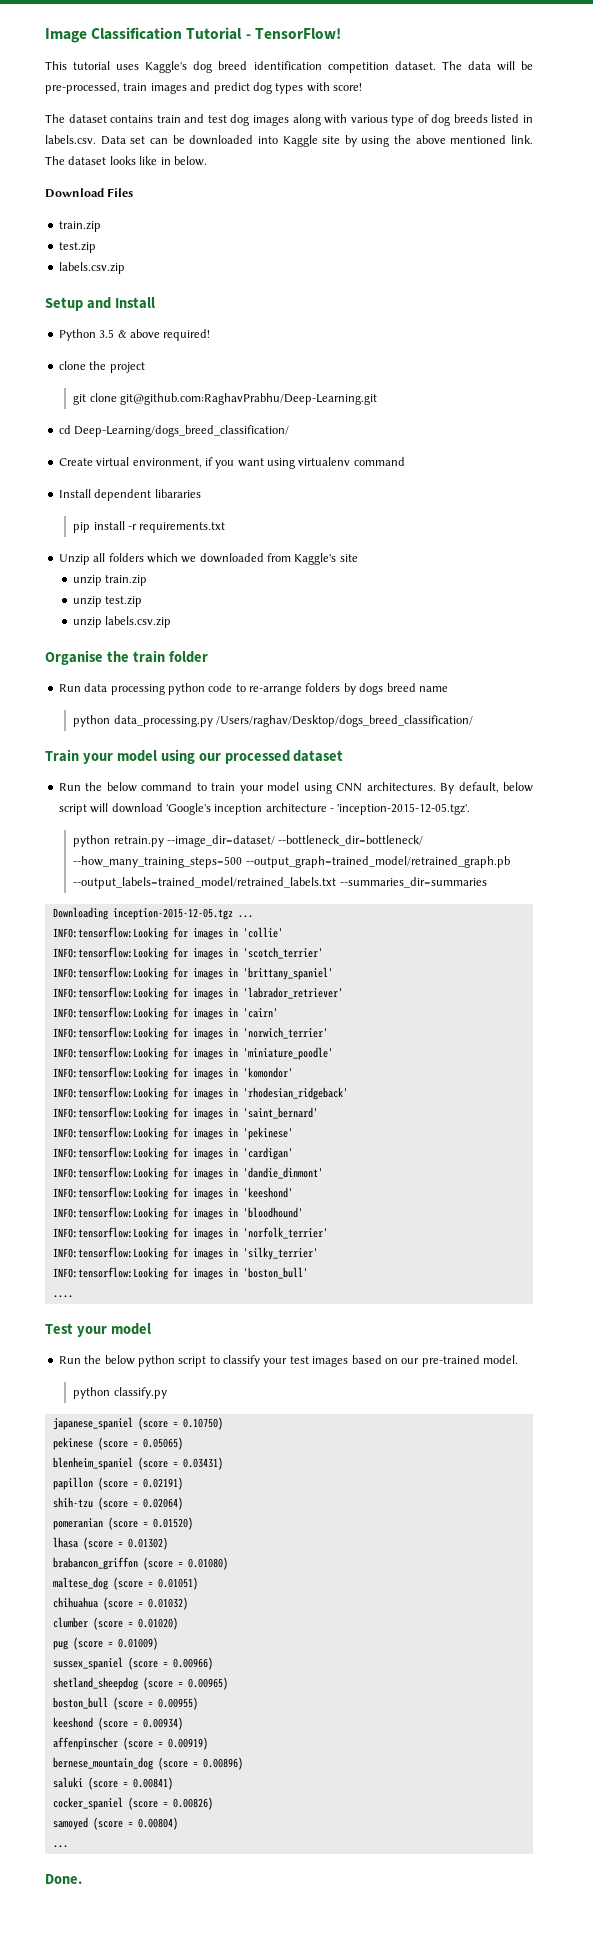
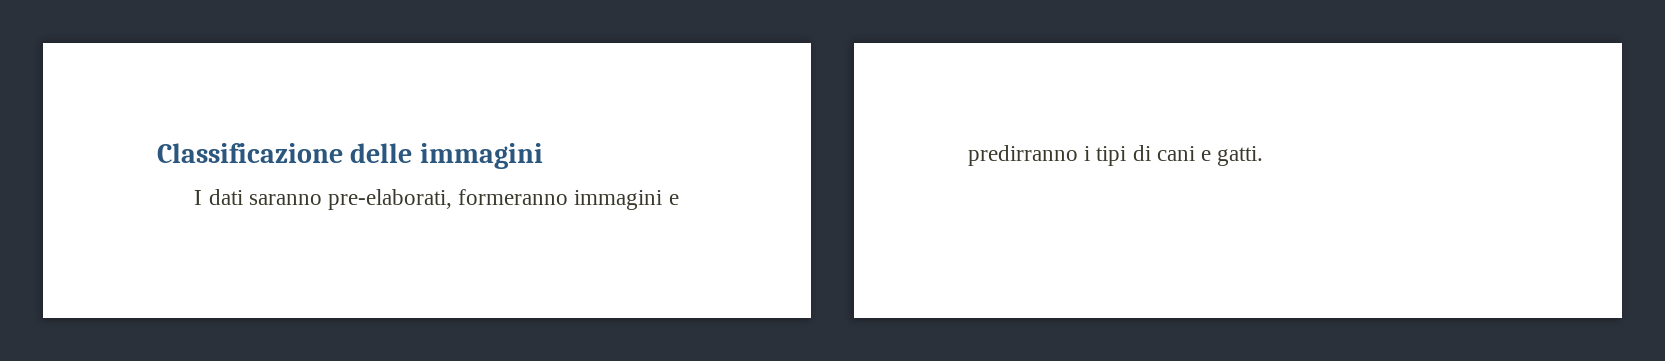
- Image Classification Tutorial - TensorFlow!
- This tutorial uses Kaggle's dog breed identification competition dataset. The data will be pre-processed, train images and predict dog types with score!
- The dataset contains train and test dog images along with various type of dog breeds listed in labels.csv. Data set can be downloaded into Kaggle site by using the above mentioned link. The dataset looks like in below.
- Download Files
- train.zip
- test.zip
- labels.csv.zip
- Setup and Install
- Python 3.5 & above required!
- clone the project
- git clone git@github.com:RaghavPrabhu/Deep-Learning.git
- cd Deep-Learning/dogs_breed_classification/
- Create virtual environment, if you want using virtualenv command
- Install dependent libararies
- pip install -r requirements.txt
- Unzip all folders which we downloaded from Kaggle's site
- unzip train.zip
- unzip test.zip
- unzip labels.csv.zip
- Organise the train folder
- Run data processing python code to re-arrange folders by dogs breed name
- python data_processing.py /Users/raghav/Desktop/dogs_breed_classification/
- Train your model using our processed dataset
- Run the below command to train your model using CNN architectures. By default, below script will download 'Google's inception architecture - 'inception-2015-12-05.tgz'.
- python retrain.py --image_dir=dataset/ --bottleneck_dir=bottleneck/ --how_many_training_steps=500 --output_graph=trained_model/retrained_graph.pb --output_labels=trained_model/retrained_labels.txt --summaries_dir=summaries
- Downloading inception-2015-12-05.tgz ...
- INFO:tensorflow:Looking for images in 'collie'
- INFO:tensorflow:Looking for images in 'scotch_terrier'
- INFO:tensorflow:Looking for images in 'brittany_spaniel'
- INFO:tensorflow:Looking for images in 'labrador_retriever'
- INFO:tensorflow:Looking for images in 'cairn'
- INFO:tensorflow:Looking for images in 'norwich_terrier'
- INFO:tensorflow:Looking for images in 'miniature_poodle'
- INFO:tensorflow:Looking for images in 'komondor'
- INFO:tensorflow:Looking for images in 'rhodesian_ridgeback'
- INFO:tensorflow:Looking for images in 'saint_bernard'
- INFO:tensorflow:Looking for images in 'pekinese'
- INFO:tensorflow:Looking for images in 'cardigan'
- INFO:tensorflow:Looking for images in 'dandie_dinmont'
- INFO:tensorflow:Looking for images in 'keeshond'
- INFO:tensorflow:Looking for images in 'bloodhound'
- INFO:tensorflow:Looking for images in 'norfolk_terrier'
- INFO:tensorflow:Looking for images in 'silky_terrier'
- INFO:tensorflow:Looking for images in 'boston_bull'
- ....
- Test your model
- Run the below python script to classify your test images based on our pre-trained model.
- python classify.py
- japanese_spaniel (score = 0.10750)
- pekinese (score = 0.05065)
- blenheim_spaniel (score = 0.03431)
- papillon (score = 0.02191)
- shih-tzu (score = 0.02064)
- pomeranian (score = 0.01520)
- lhasa (score = 0.01302)
- brabancon_griffon (score = 0.01080)
- maltese_dog (score = 0.01051)
- chihuahua (score = 0.01032)
- clumber (score = 0.01020)
- pug (score = 0.01009)
- sussex_spaniel (score = 0.00966)
- shetland_sheepdog (score = 0.00965)
- boston_bull (score = 0.00955)
- keeshond (score = 0.00934)
- affenpinscher (score = 0.00919)
- bernese_mountain_dog (score = 0.00896)
- saluki (score = 0.00841)
- cocker_spaniel (score = 0.00826)
- samoyed (score = 0.00804)
- ...
- Done.
+ Classificazione delle immagini
+ I dati saranno pre-elaborati, formeranno immagini e predirranno i tipi di cani e gatti.

